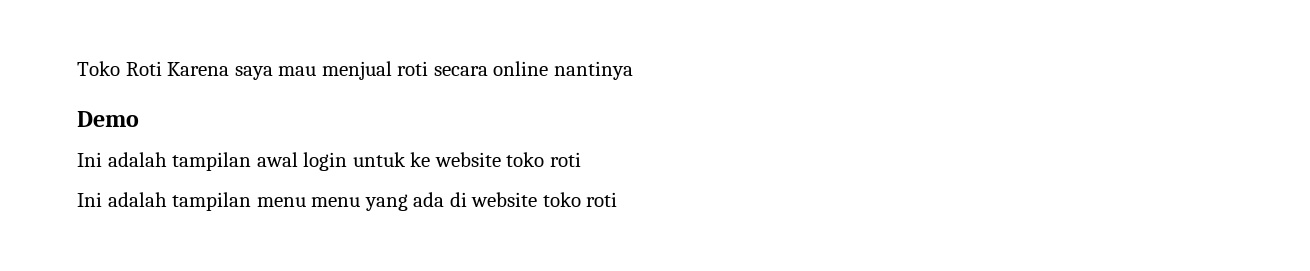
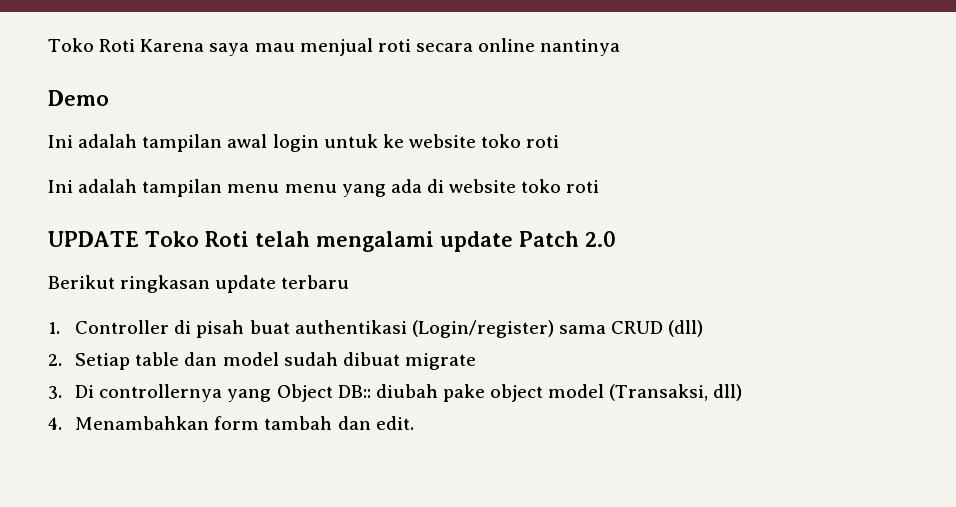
+ UPDATE Toko Roti telah mengalami update Patch 2.0
+ Berikut ringkasan update terbaru
+ 1. Controller di pisah buat authentikasi (Login/register) sama CRUD (dll)
+ 2. Setiap table dan model sudah dibuat migrate
+ 3. Di controllernya yang Object DB:: diubah pake object model (Transaksi, dll)
+ 4. Menambahkan form tambah dan edit.

